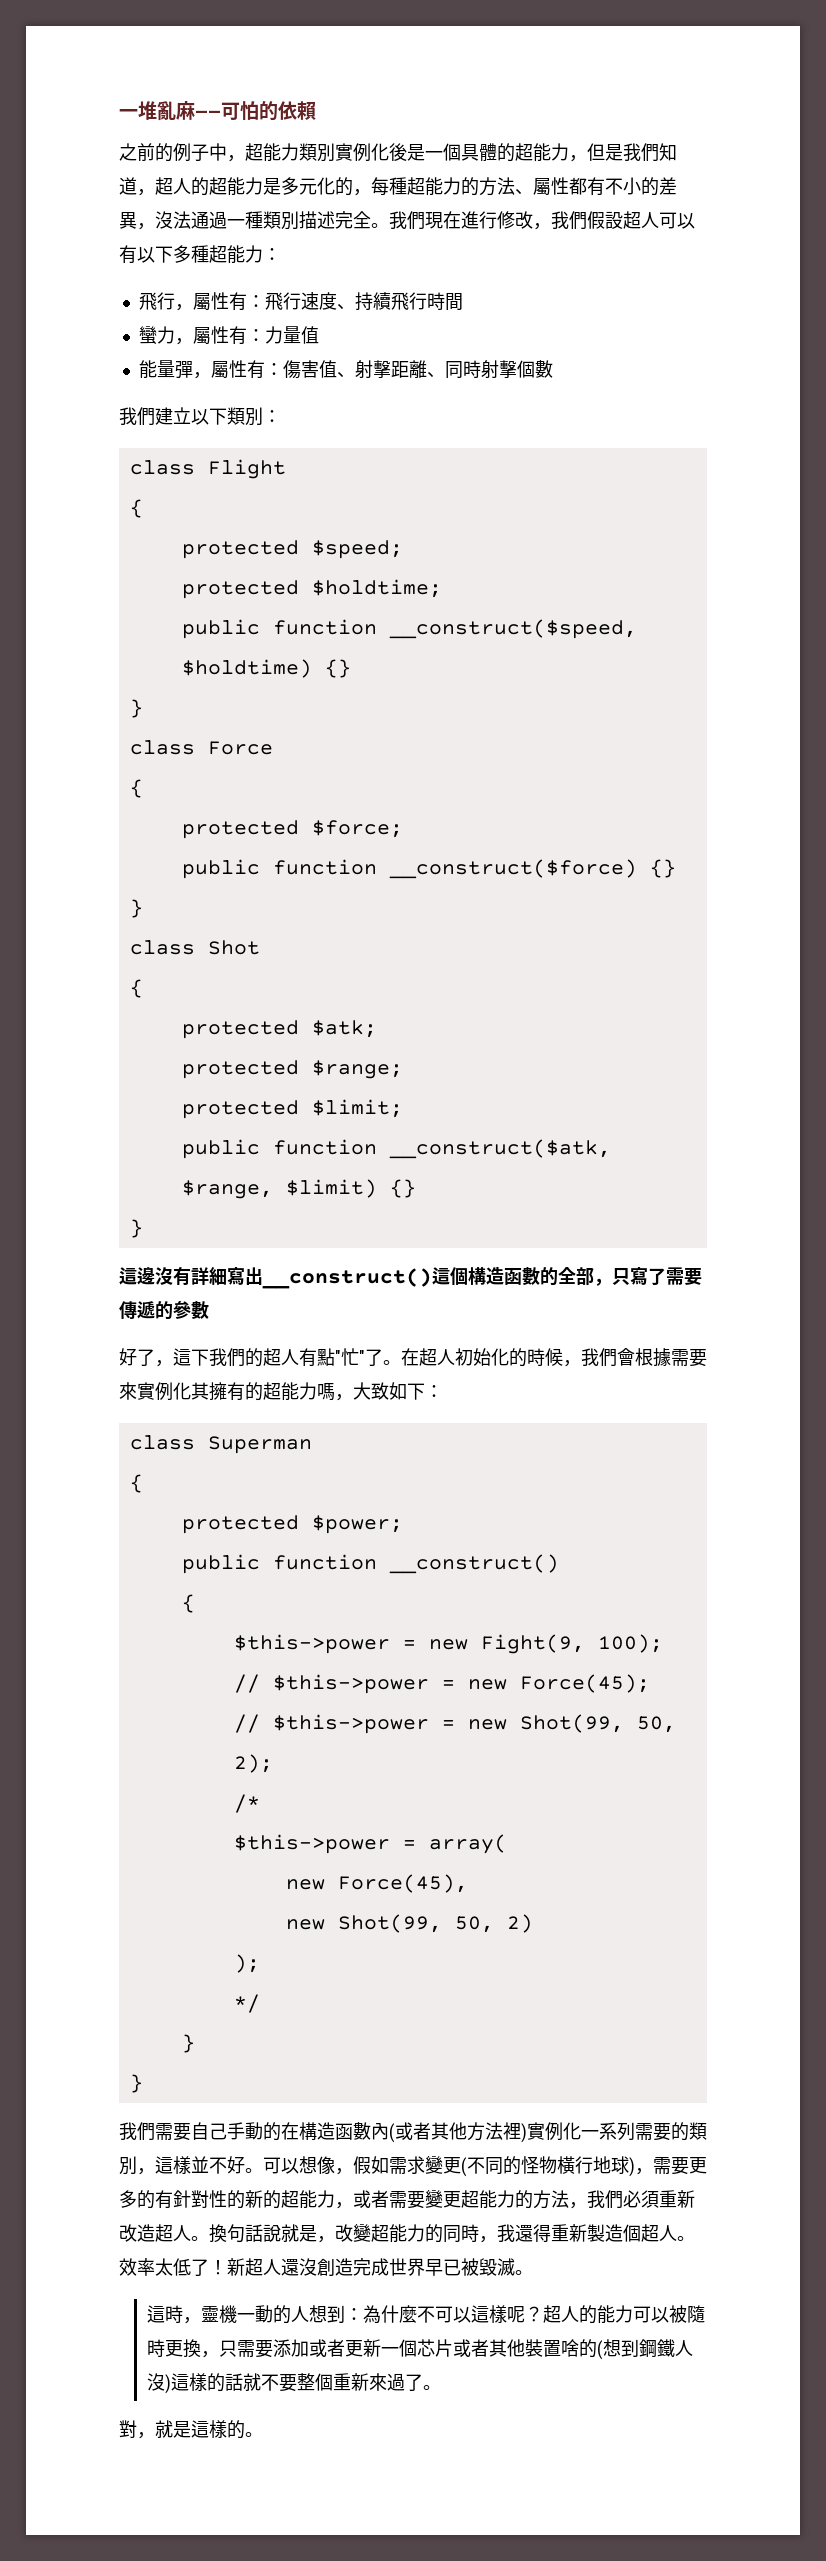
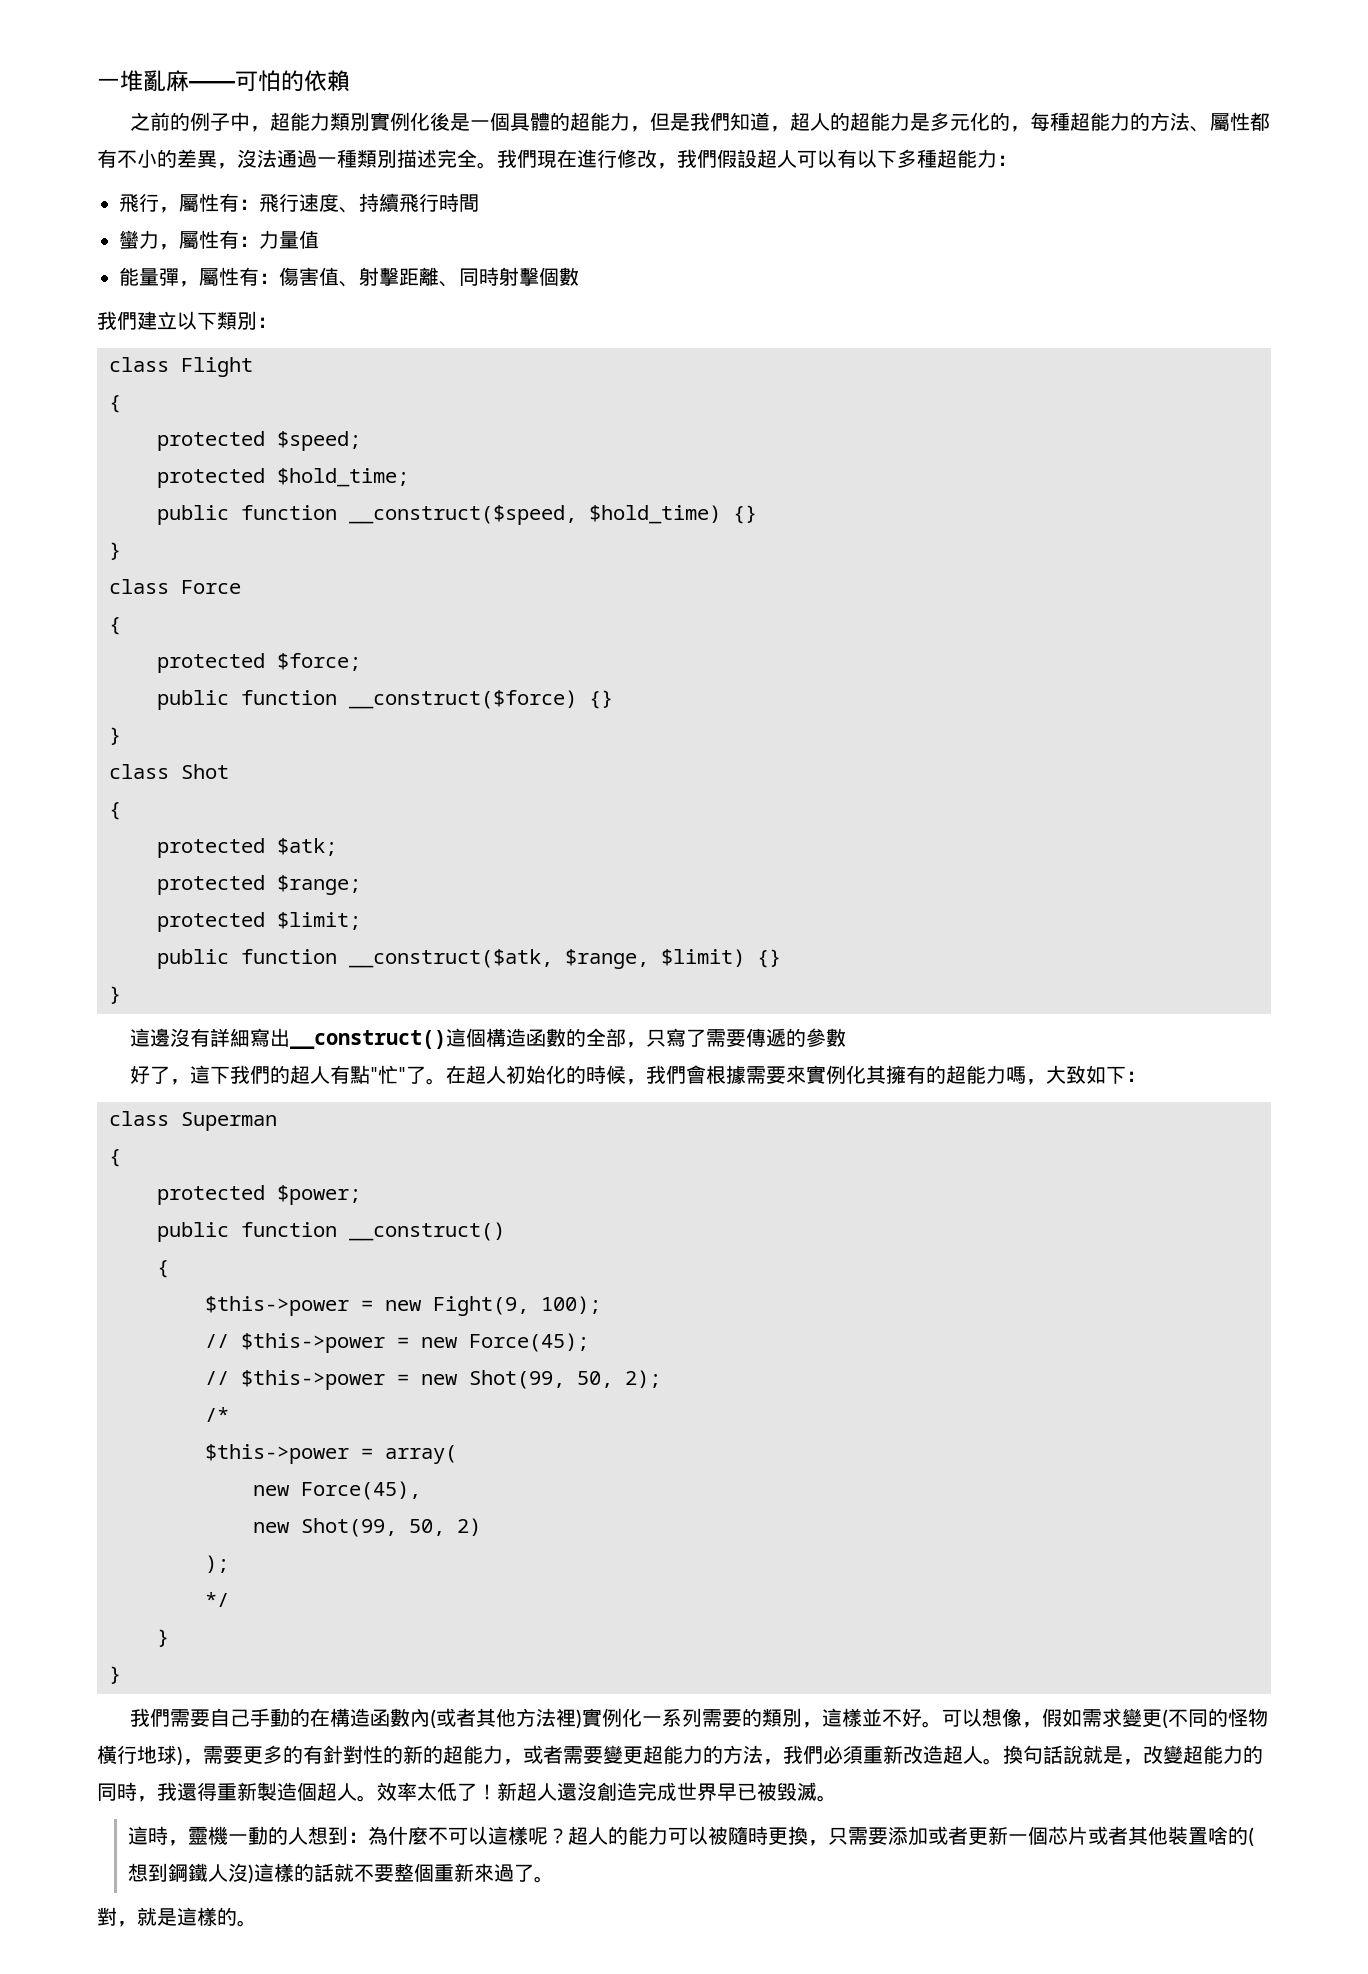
- protected $holdtime;
+ protected $hold_time;
- public function __construct($speed, $holdtime) {}
+ public function __construct($speed, $hold_time) {}

